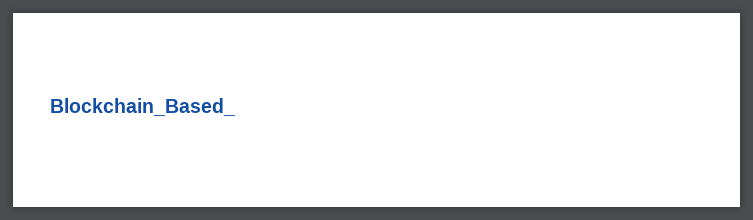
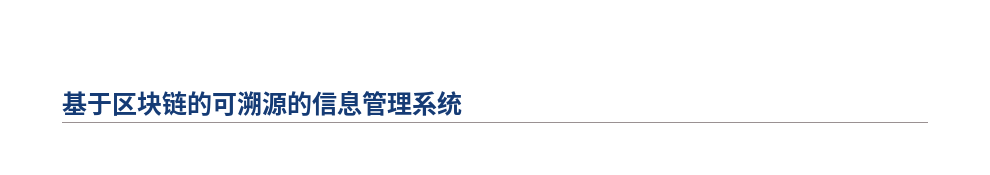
- Blockchain_Based_
+ 基于区块链的可溯源的信息管理系统

